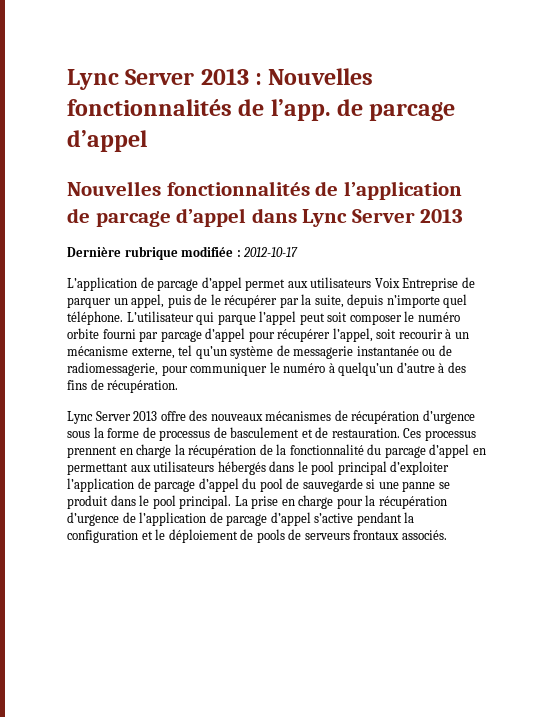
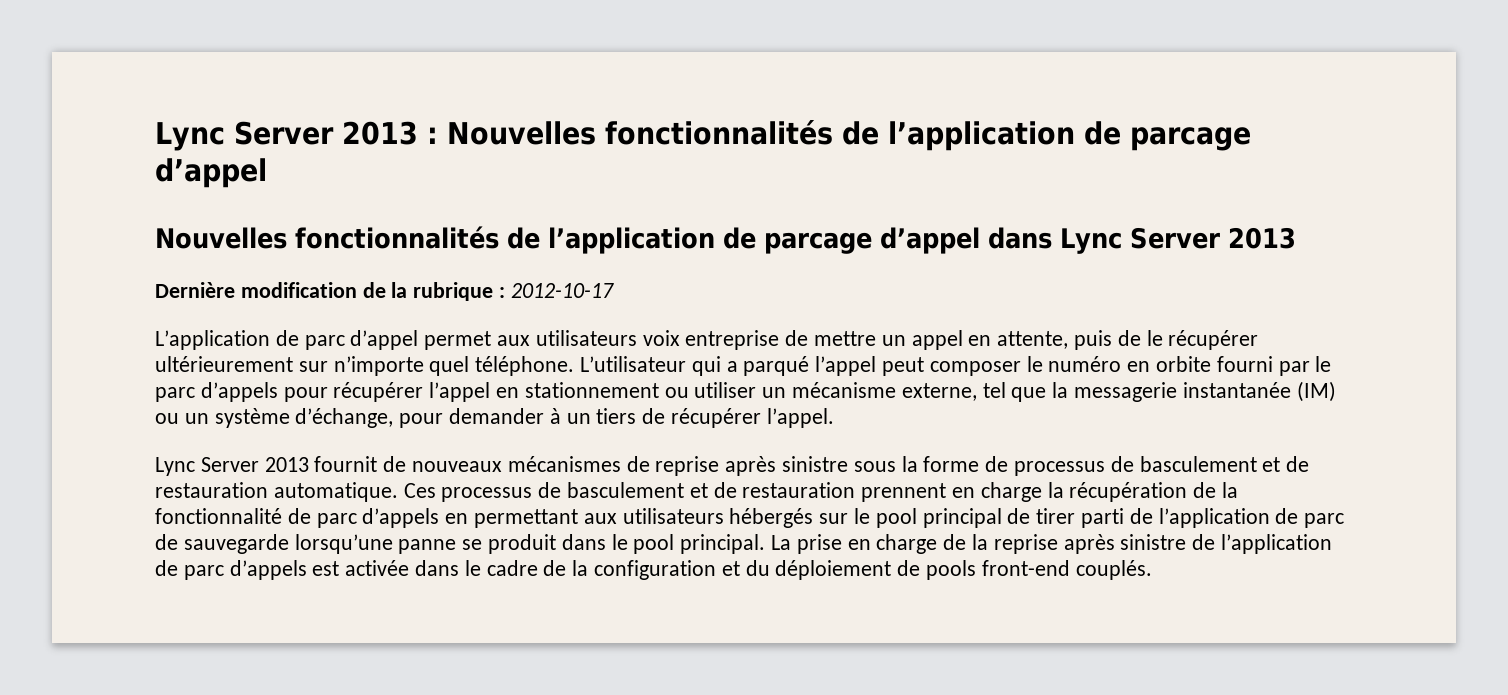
- Lync Server 2013 : Nouvelles fonctionnalités de l’app. de parcage d’appel
+ Lync Server 2013 : Nouvelles fonctionnalités de l’application de parcage d’appel
- Dernière rubrique modifiée : 2012-10-17
+ Dernière modification de la rubrique : 2012-10-17
- L’application de parcage d’appel permet aux utilisateurs Voix Entreprise de parquer un appel, puis de le récupérer par la suite, depuis n’importe quel téléphone.
+ L’application de parc d’appel permet aux utilisateurs voix entreprise de mettre un appel en attente, puis de le récupérer ultérieurement sur n’importe quel téléphone.
- L’utilisateur qui parque l’appel peut soit composer le numéro orbite fourni par parcage d’appel pour récupérer l’appel, soit recourir à un mécanisme externe, tel qu’un système de messagerie instantanée ou de radiomessagerie, pour communiquer le numéro à quelqu’un d’autre à des fins de récupération.
- Lync Server 2013 offre des nouveaux mécanismes de récupération d’urgence sous la forme de processus de basculement et de restauration. Ces processus prennent en charge la récupération de la fonctionnalité du parcage d’appel en permettant aux utilisateurs hébergés dans le pool principal d’exploiter l’application de parcage d’appel du pool de sauvegarde si une panne se produit dans le pool principal.
+ L’utilisateur qui a parqué l’appel peut composer le numéro en orbite fourni par le parc d’appels pour récupérer l’appel en stationnement ou utiliser un mécanisme externe, tel que la messagerie instantanée (IM) ou un système d’échange, pour demander à un tiers de récupérer l’appel.
+ Lync Server 2013 fournit de nouveaux mécanismes de reprise après sinistre sous la forme de processus de basculement et de restauration automatique. Ces processus de basculement et de restauration prennent en charge la récupération de la fonctionnalité de parc d’appels en permettant aux utilisateurs hébergés sur le pool principal de tirer parti de l’application de parc de sauvegarde lorsqu’une panne se produit dans le pool principal.
- La prise en charge pour la récupération d’urgence de l’application de parcage d’appel s’active pendant la configuration et le déploiement de pools de serveurs frontaux associés.
+ La prise en charge de la reprise après sinistre de l’application de parc d’appels est activée dans le cadre de la configuration et du déploiement de pools front-end couplés.

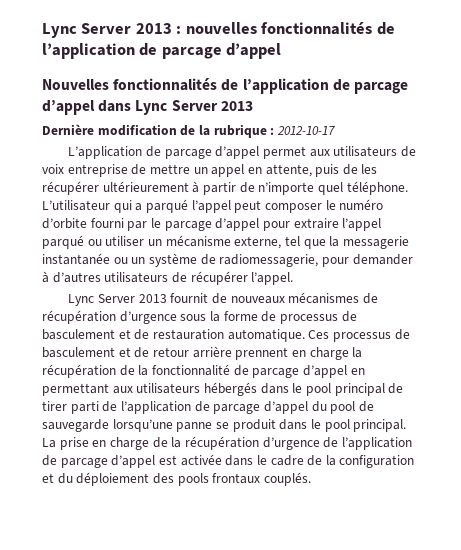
- Lync Server 2013 : Nouvelles fonctionnalités de l’application de parcage d’appel
+ Lync Server 2013 : nouvelles fonctionnalités de l’application de parcage d’appel
- L’application de parc d’appel permet aux utilisateurs voix entreprise de mettre un appel en attente, puis de le récupérer ultérieurement sur n’importe quel téléphone.
+ L’application de parcage d’appel permet aux utilisateurs de voix entreprise de mettre un appel en attente, puis de les récupérer ultérieurement à partir de n’importe quel téléphone.
- L’utilisateur qui a parqué l’appel peut composer le numéro en orbite fourni par le parc d’appels pour récupérer l’appel en stationnement ou utiliser un mécanisme externe, tel que la messagerie instantanée (IM) ou un système d’échange, pour demander à un tiers de récupérer l’appel.
+ L’utilisateur qui a parqué l’appel peut composer le numéro d’orbite fourni par le parcage d’appel pour extraire l’appel parqué ou utiliser un mécanisme externe, tel que la messagerie instantanée ou un système de radiomessagerie, pour demander à d’autres utilisateurs de récupérer l’appel.
- Lync Server 2013 fournit de nouveaux mécanismes de reprise après sinistre sous la forme de processus de basculement et de restauration automatique.
+ Lync Server 2013 fournit de nouveaux mécanismes de récupération d’urgence sous la forme de processus de basculement et de restauration automatique.
- Ces processus de basculement et de restauration prennent en charge la récupération de la fonctionnalité de parc d’appels en permettant aux utilisateurs hébergés sur le pool principal de tirer parti de l’application de parc de sauvegarde lorsqu’une panne se produit dans le pool principal.
+ Ces processus de basculement et de retour arrière prennent en charge la récupération de la fonctionnalité de parcage d’appel en permettant aux utilisateurs hébergés dans le pool principal de tirer parti de l’application de parcage d’appel du pool de sauvegarde lorsqu’une panne se produit dans le pool principal.
- La prise en charge de la reprise après sinistre de l’application de parc d’appels est activée dans le cadre de la configuration et du déploiement de pools front-end couplés.
+ La prise en charge de la récupération d’urgence de l’application de parcage d’appel est activée dans le cadre de la configuration et du déploiement des pools frontaux couplés.

